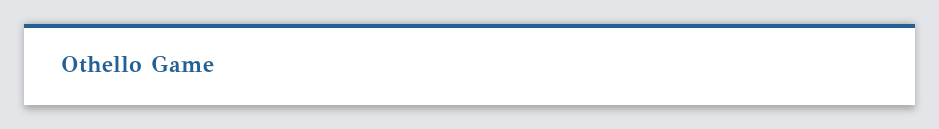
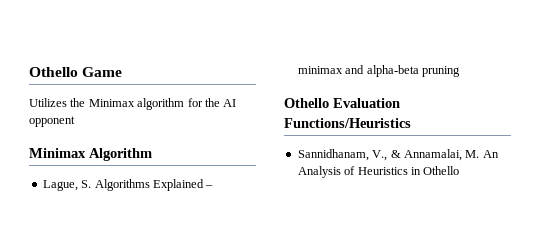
+ Utilizes the Minimax algorithm for the AI opponent
+ Minimax Algorithm
+ Lague, S. Algorithms Explained – minimax and alpha-beta pruning
+ Othello Evaluation Functions/Heuristics
+ Sannidhanam, V., & Annamalai, M. An Analysis of Heuristics in Othello

